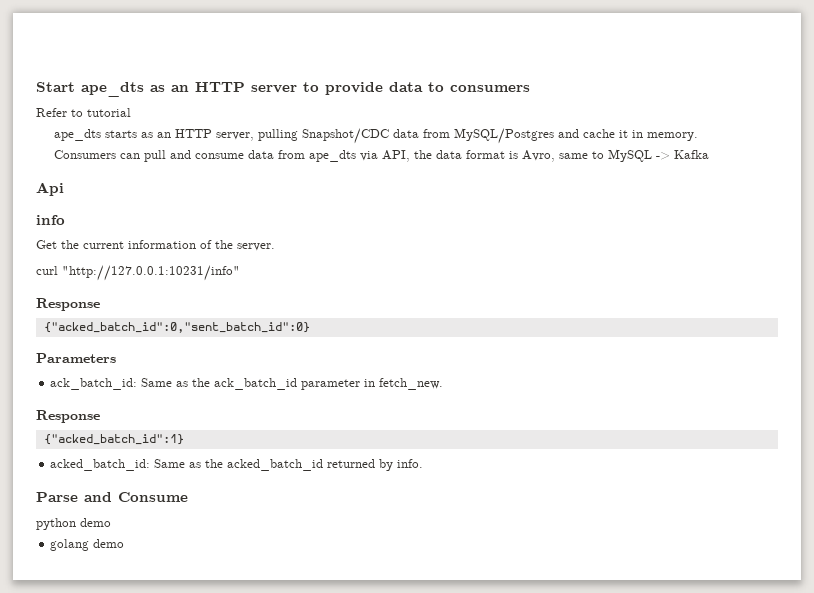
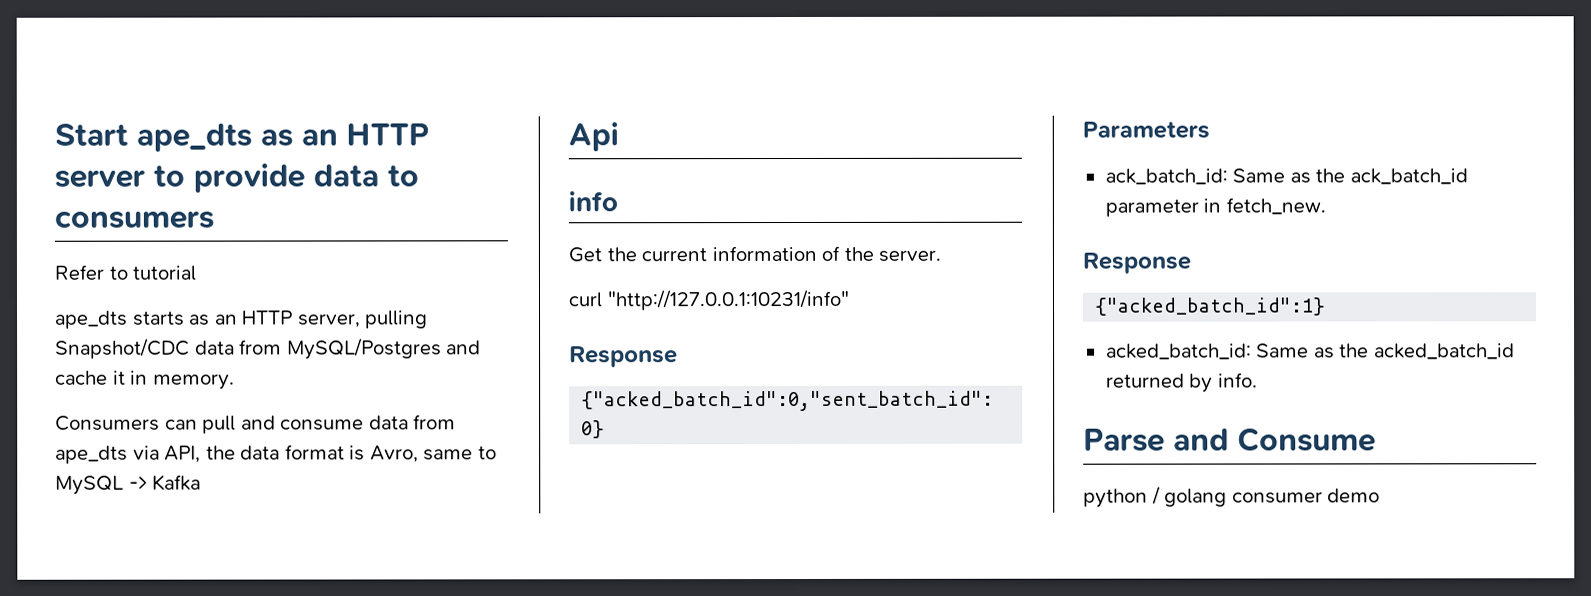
- python demo
- golang demo
+ python / golang consumer demo

